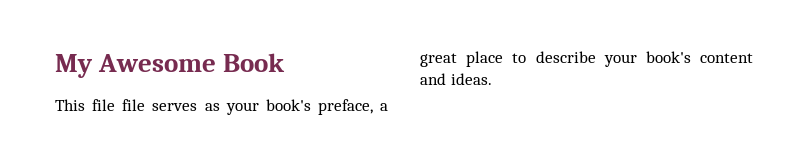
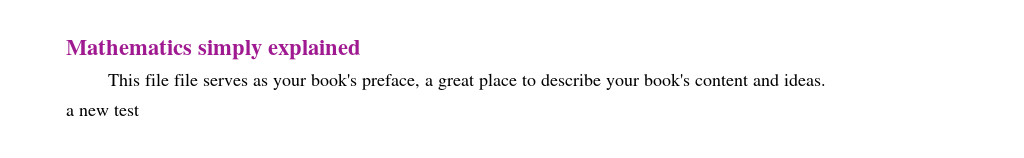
- My Awesome Book
+ Mathematics simply explained
+ a new test

